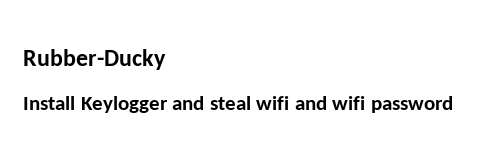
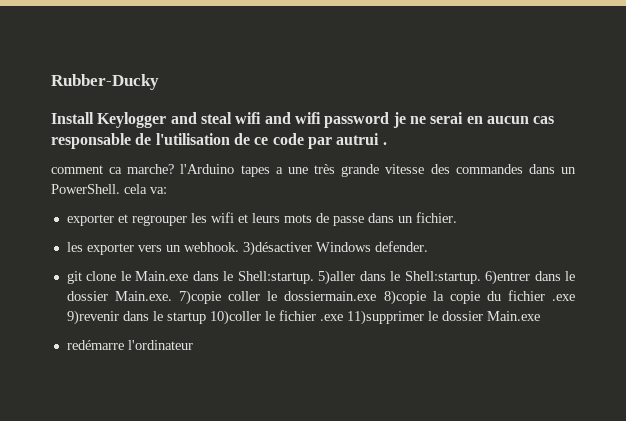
- Install Keylogger and steal wifi and wifi password
+ Install Keylogger and steal wifi and wifi password je ne serai en aucun cas responsable de l'utilisation de ce code par autrui .
+ comment ca marche? l'Arduino tapes a une très grande vitesse des commandes dans un PowerShell. cela va:
+ exporter et regrouper les wifi et leurs mots de passe dans un fichier.
+ les exporter vers un webhook. 3)désactiver Windows defender.
+ git clone le Main.exe dans le Shell:startup. 5)aller dans le Shell:startup. 6)entrer dans le dossier Main.exe. 7)copie coller le dossiermain.exe 8)copie la copie du fichier .exe 9)revenir dans le startup 10)coller le fichier .exe 11)supprimer le dossier Main.exe
+ redémarre l'ordinateur

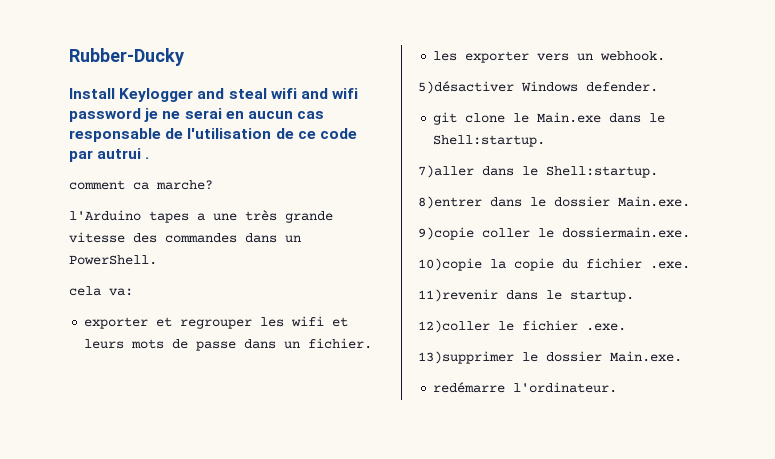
- comment ca marche? l'Arduino tapes a une très grande vitesse des commandes dans un PowerShell. cela va:
+ comment ca marche?
+ l'Arduino tapes a une très grande vitesse des commandes dans un PowerShell.
+ cela va:
- les exporter vers un webhook. 3)désactiver Windows defender.
+ les exporter vers un webhook.
+ 5)désactiver Windows defender.
- git clone le Main.exe dans le Shell:startup. 5)aller dans le Shell:startup. 6)entrer dans le dossier Main.exe. 7)copie coller le dossiermain.exe 8)copie la copie du fichier .exe 9)revenir dans le startup 10)coller le fichier .exe 11)supprimer le dossier Main.exe
+ git clone le Main.exe dans le Shell:startup.
+ 7)aller dans le Shell:startup.
+ 8)entrer dans le dossier Main.exe.
+ 9)copie coller le dossiermain.exe.
+ 10)copie la copie du fichier .exe.
+ 11)revenir dans le startup.
+ 12)coller le fichier .exe.
+ 13)supprimer le dossier Main.exe.
- redémarre l'ordinateur
+ redémarre l'ordinateur.

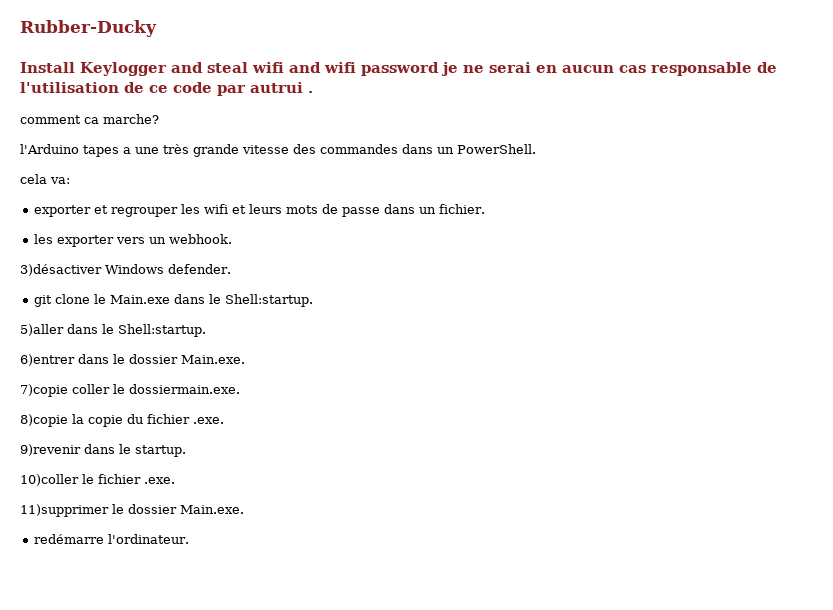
- 5)désactiver Windows defender.
+ 3)désactiver Windows defender.
- 7)aller dans le Shell:startup.
- 8)entrer dans le dossier Main.exe.
+ 5)aller dans le Shell:startup.
+ 6)entrer dans le dossier Main.exe.
- 9)copie coller le dossiermain.exe.
+ 7)copie coller le dossiermain.exe.
- 10)copie la copie du fichier .exe.
+ 8)copie la copie du fichier .exe.
- 11)revenir dans le startup.
+ 9)revenir dans le startup.
- 12)coller le fichier .exe.
+ 10)coller le fichier .exe.
- 13)supprimer le dossier Main.exe.
+ 11)supprimer le dossier Main.exe.

